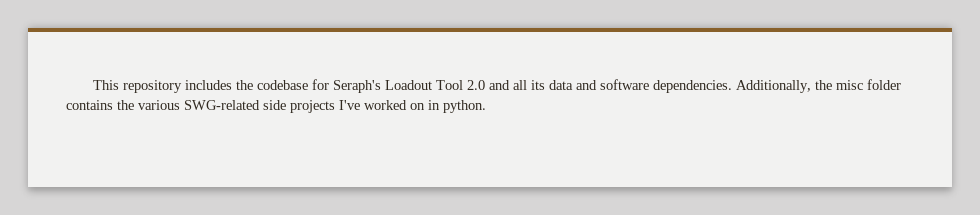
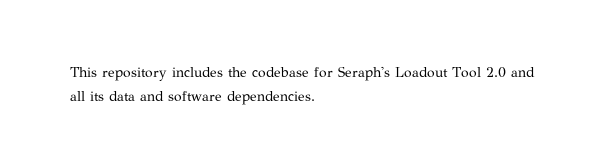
- Additionally, the misc folder contains the various SWG-related side projects I've worked on in python.

